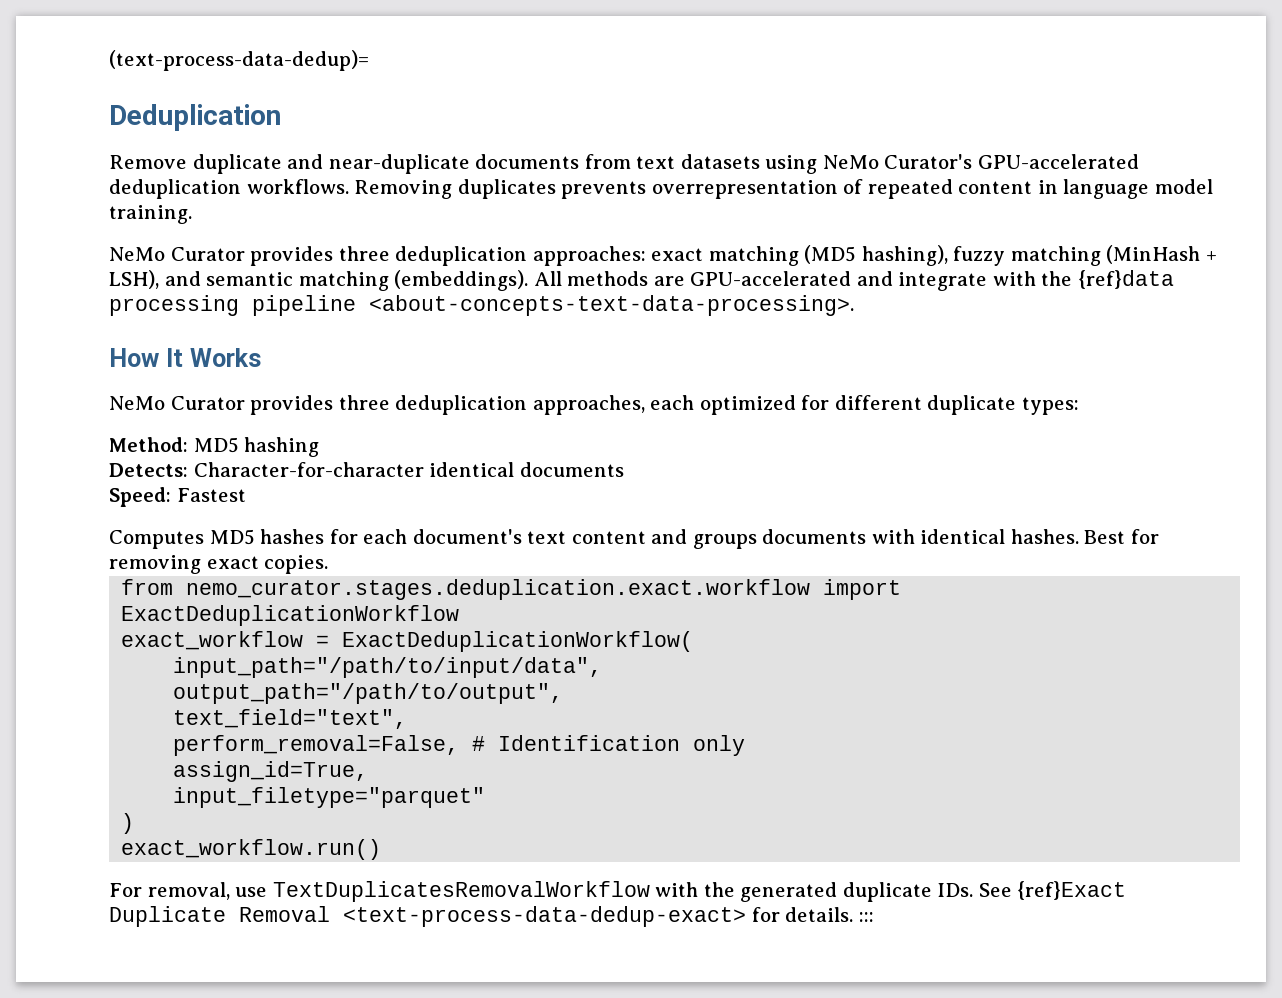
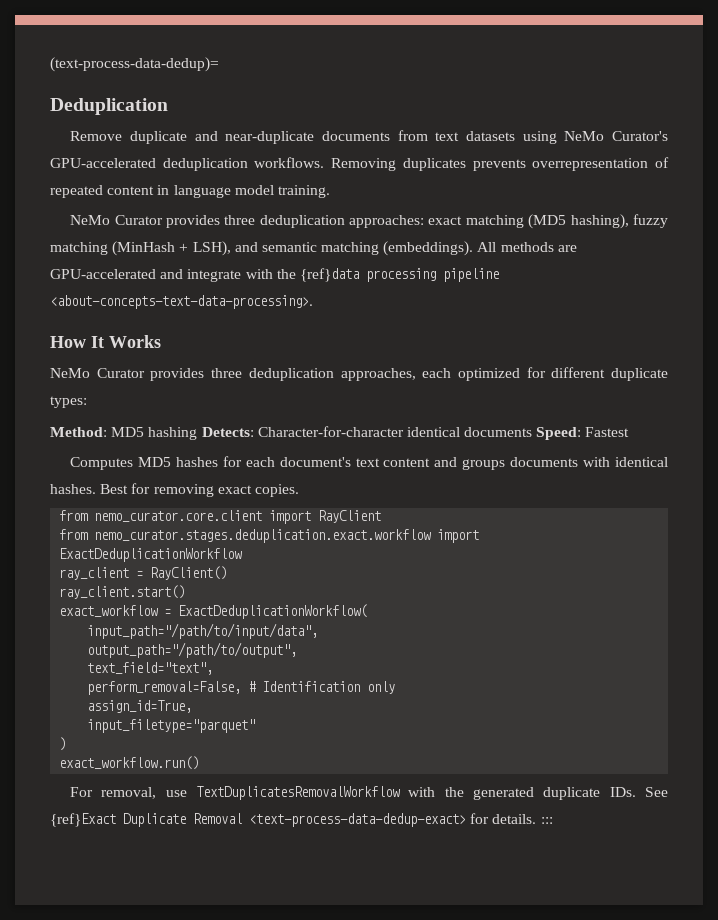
- Method: MD5 hashing
- Detects: Character-for-character identical documents
- Speed: Fastest
+ Method: MD5 hashing Detects: Character-for-character identical documents Speed: Fastest
+ from nemo_curator.core.client import RayClient
+ ray_client = RayClient()
+ ray_client.start()

